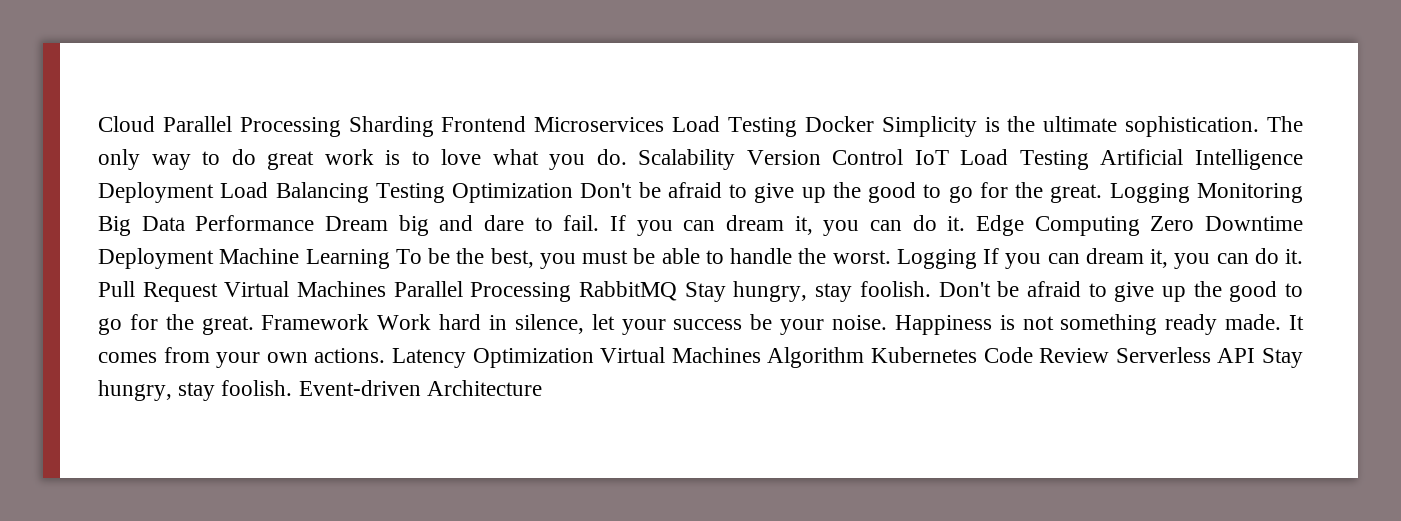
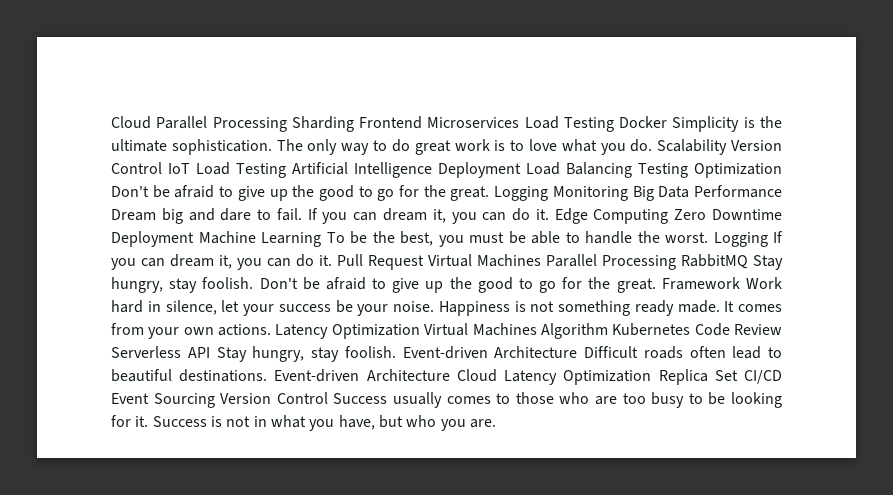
- Event-driven Architecture
+ Event-driven Architecture Difficult roads often lead to beautiful destinations. Event-driven Architecture Cloud Latency Optimization Replica Set CI/CD Event Sourcing Version Control Success usually comes to those who are too busy to be looking for it. Success is not in what you have, but who you are.

